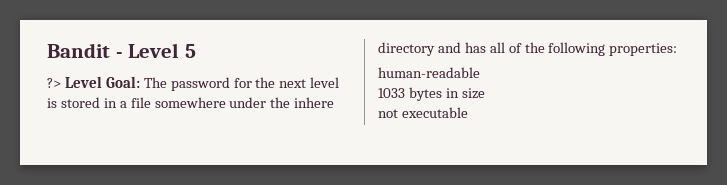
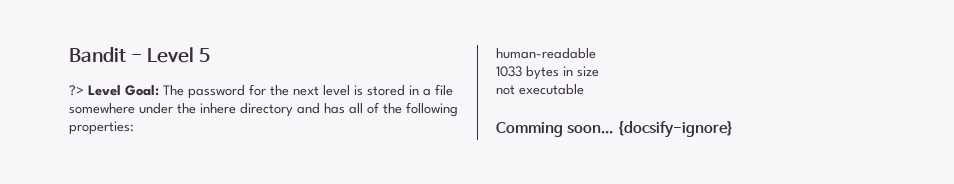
+ Comming soon... {docsify-ignore}

